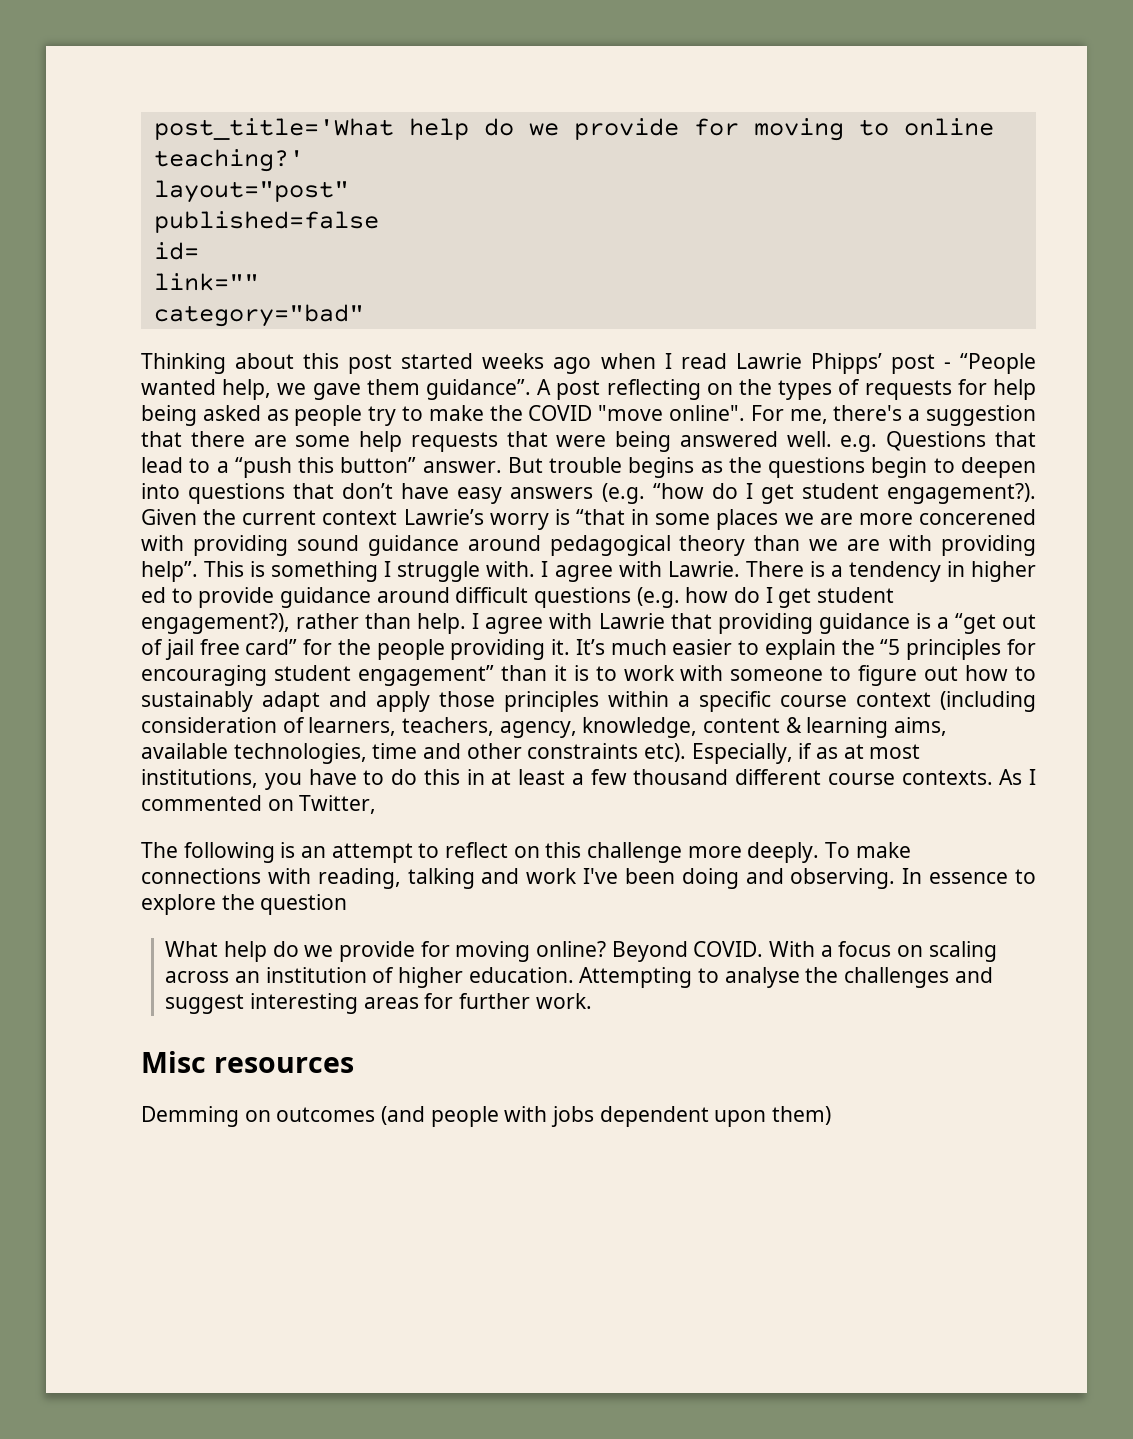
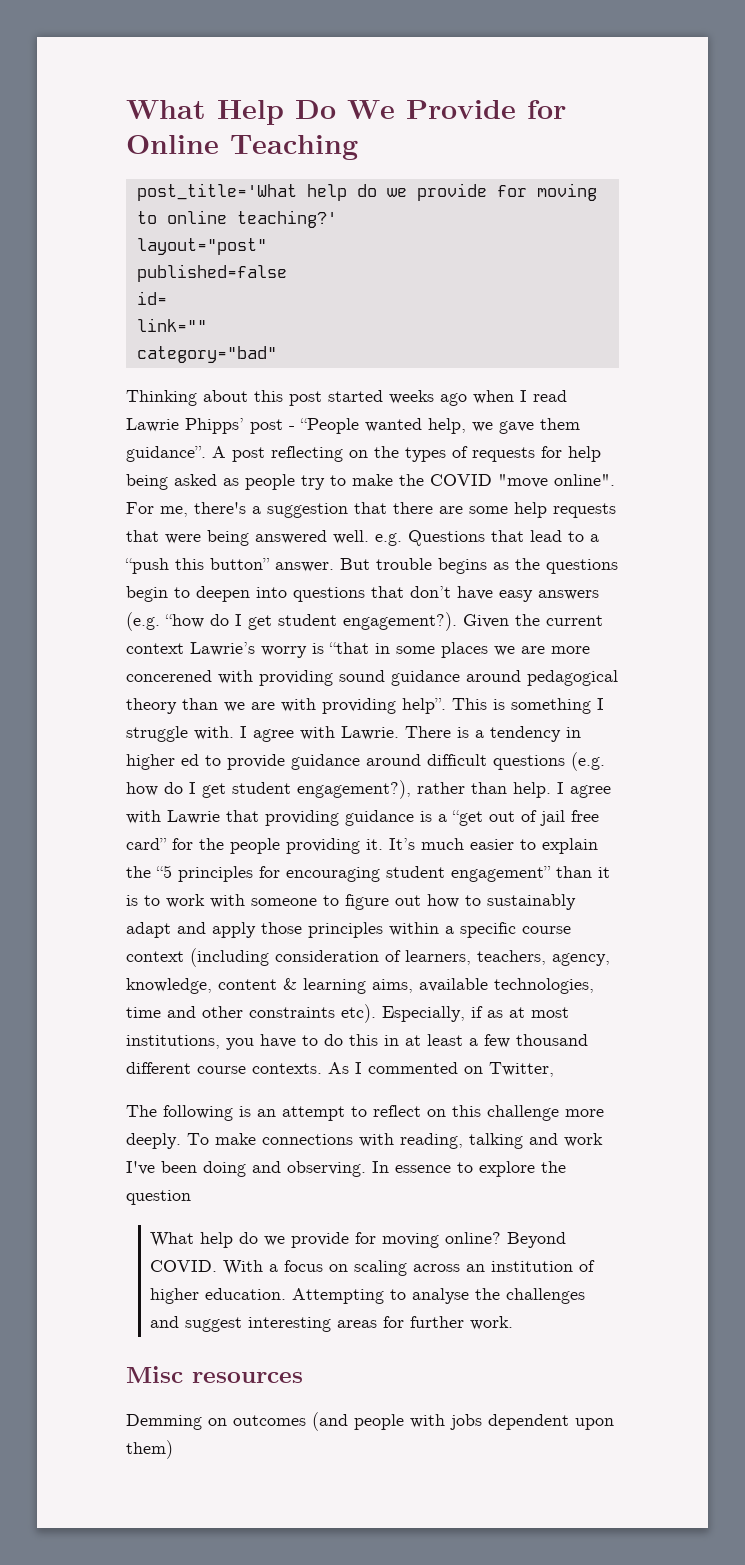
+ What Help Do We Provide for Online Teaching

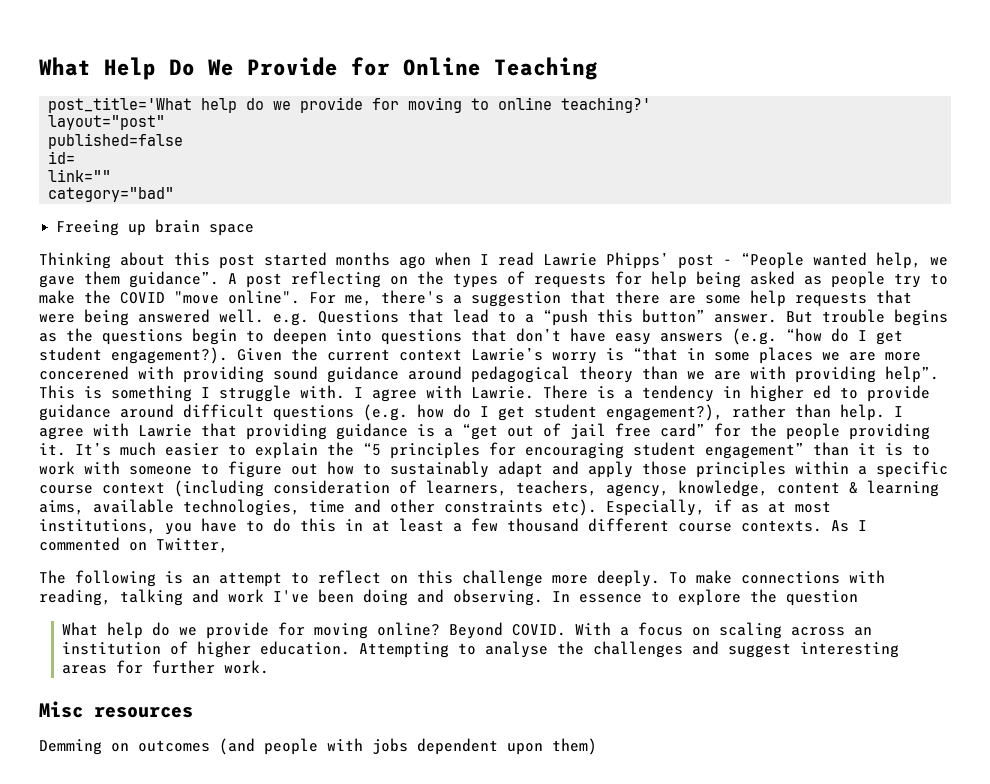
+ Freeing up brain space
- Thinking about this post started weeks ago when I read Lawrie Phipps’ post - “People wanted help, we gave them guidance”.
+ Thinking about this post started months ago when I read Lawrie Phipps’ post - “People wanted help, we gave them guidance”.

